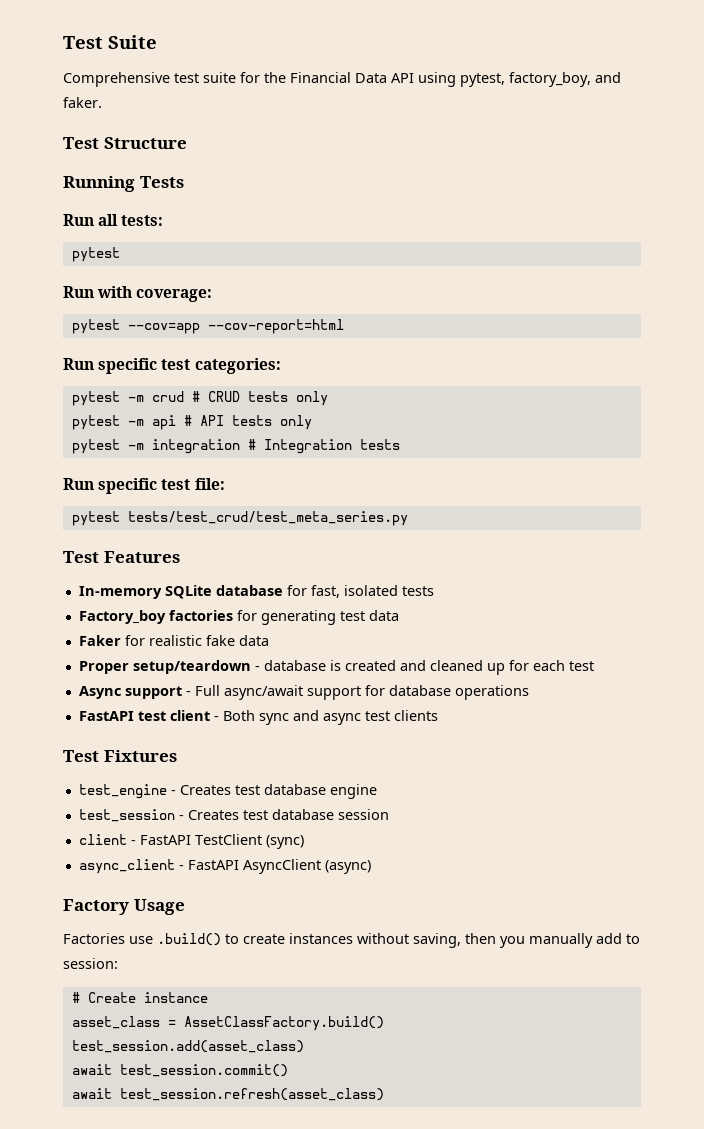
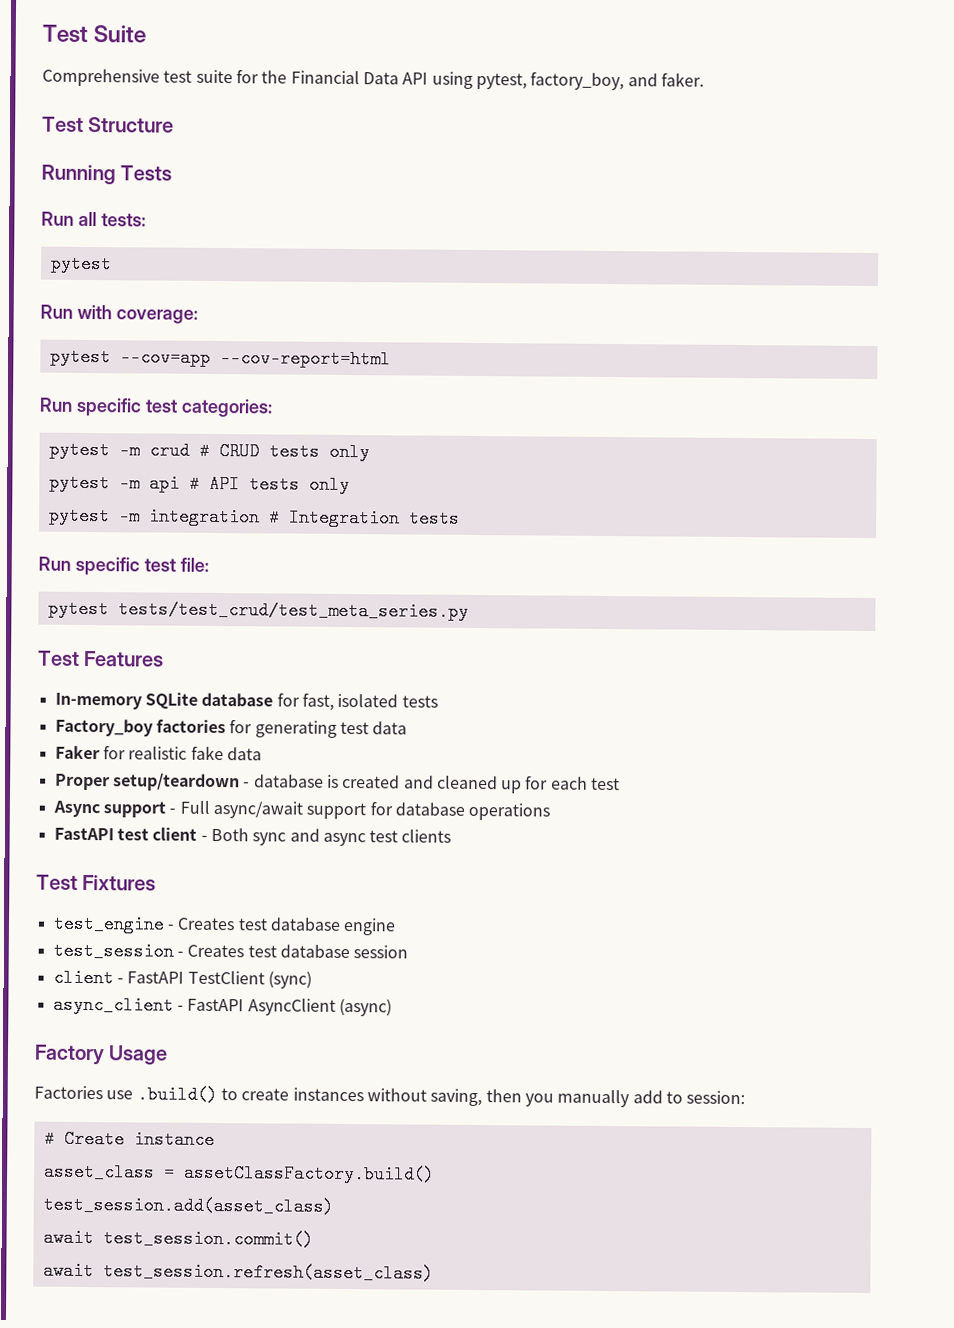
- asset_class = AssetClassFactory.build()
+ asset_class = assetClassFactory.build()

